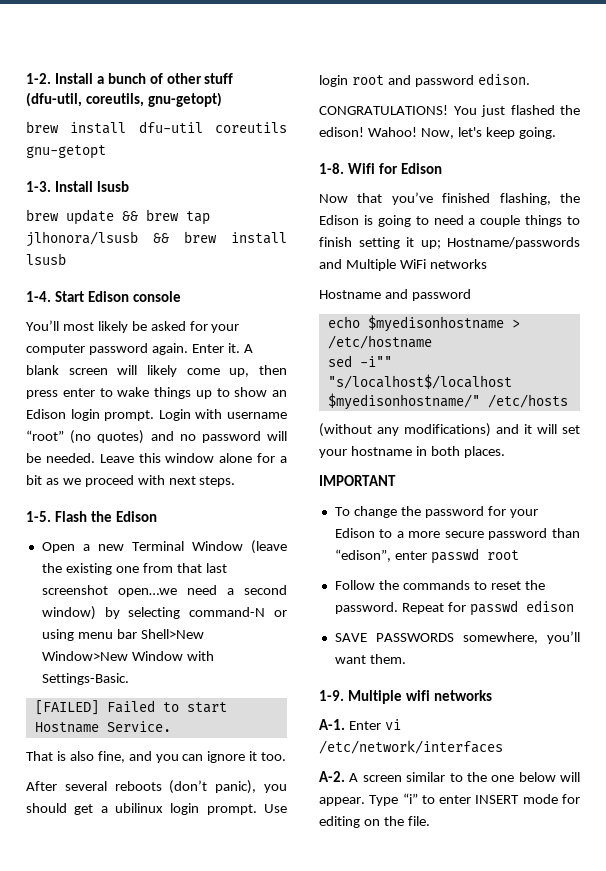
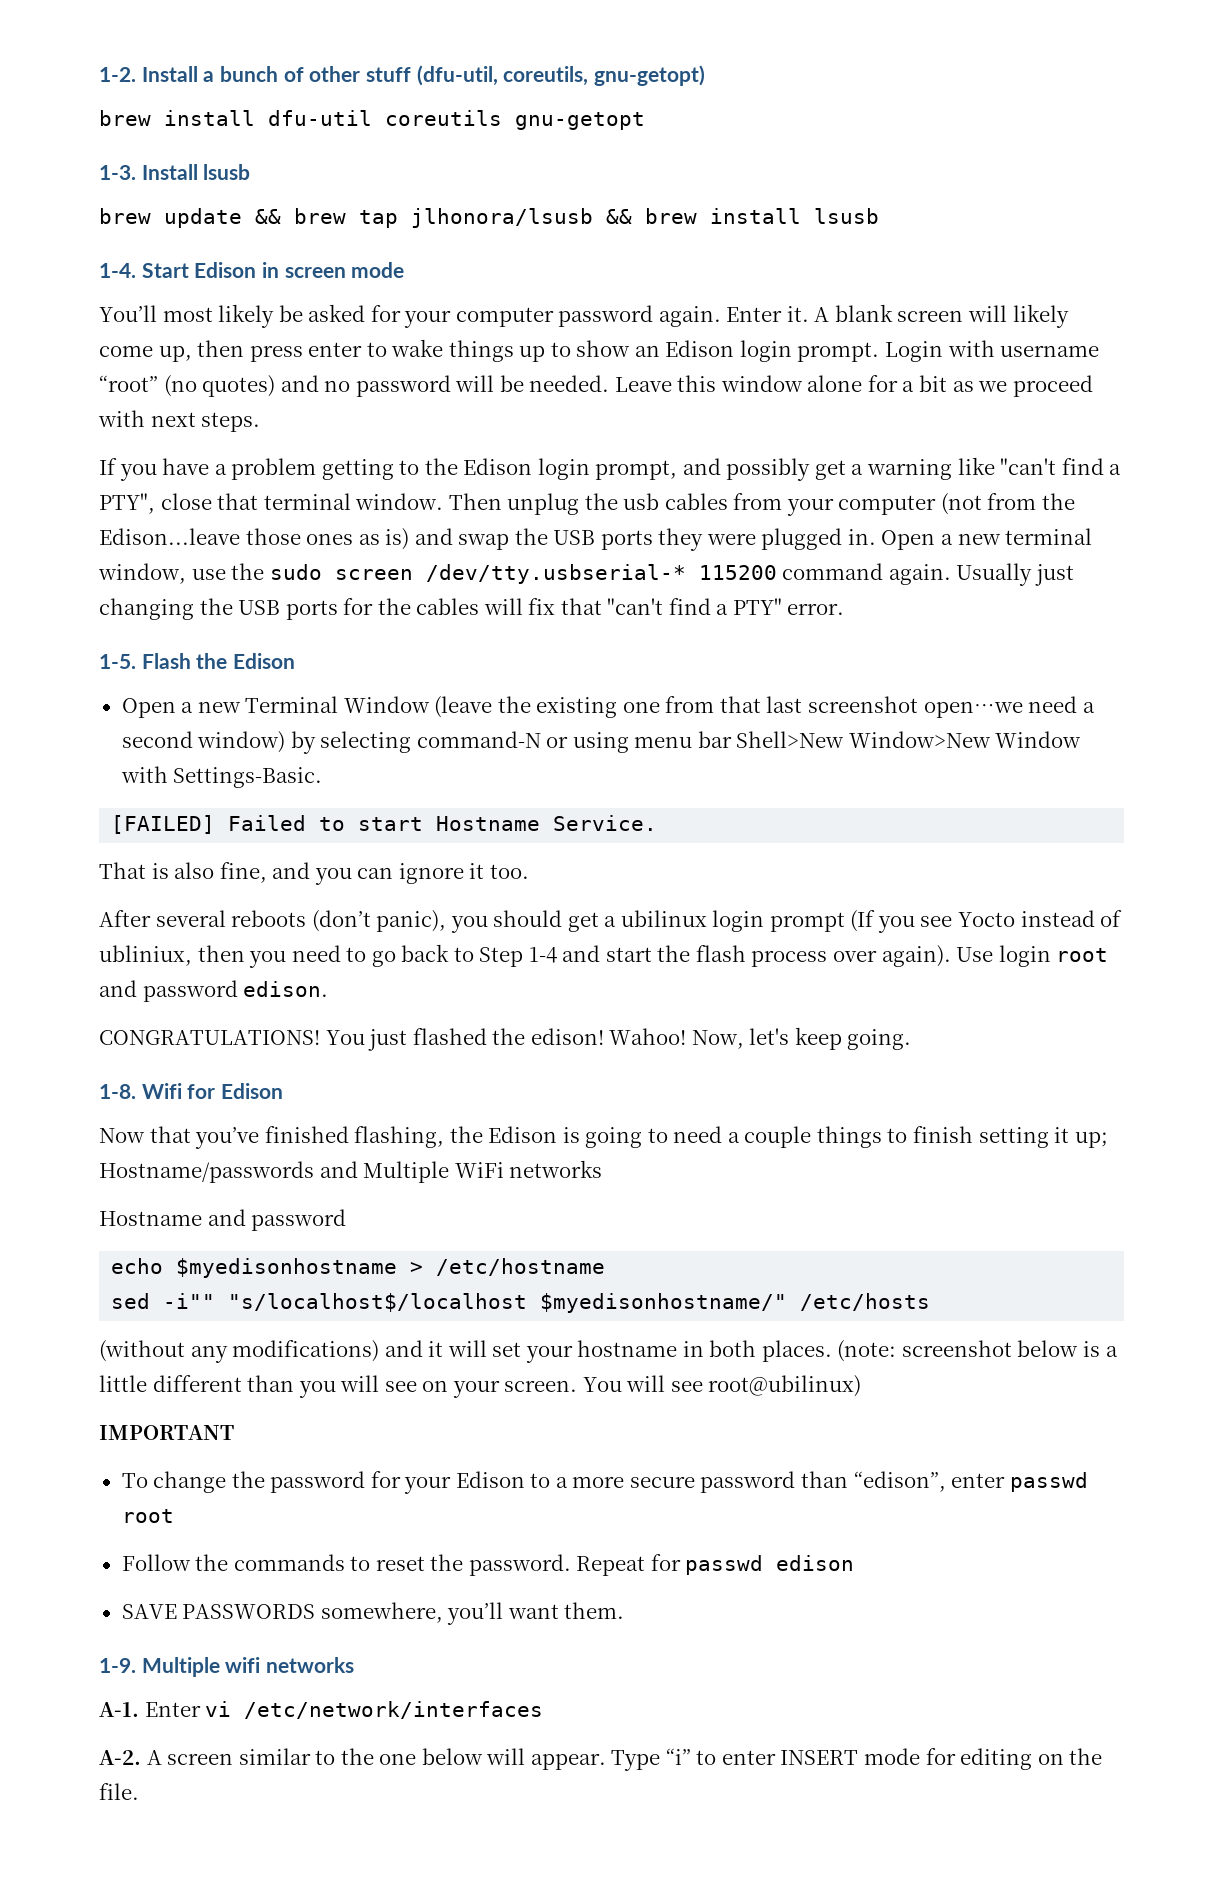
- Start Edison console
+ Start Edison in screen mode
+ If you have a problem getting to the Edison login prompt, and possibly get a warning like "can't find a PTY", close that terminal window. Then unplug the usb cables from your computer (not from the Edison...leave those ones as is) and swap the USB ports they were plugged in. Open a new terminal window, use the sudo screen /dev/tty.usbserial-* 115200 command again. Usually just changing the USB ports for the cables will fix that "can't find a PTY" error.
- After several reboots (don’t panic), you should get a ubilinux login prompt.
+ After several reboots (don’t panic), you should get a ubilinux login prompt (If you see Yocto instead of ubliniux, then you need to go back to Step 1-4 and start the flash process over again).
+ (note: screenshot below is a little different than you will see on your screen. You will see root@ubilinux)

